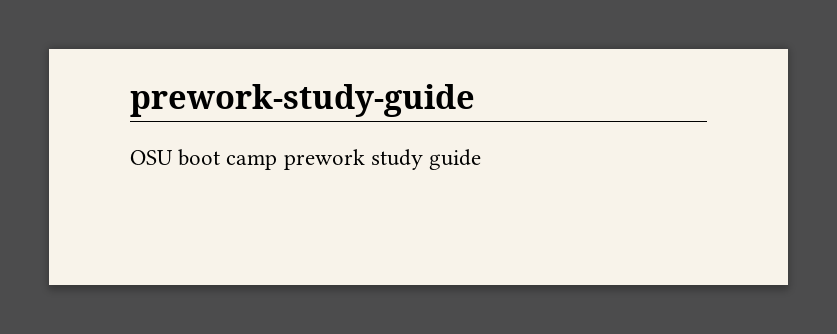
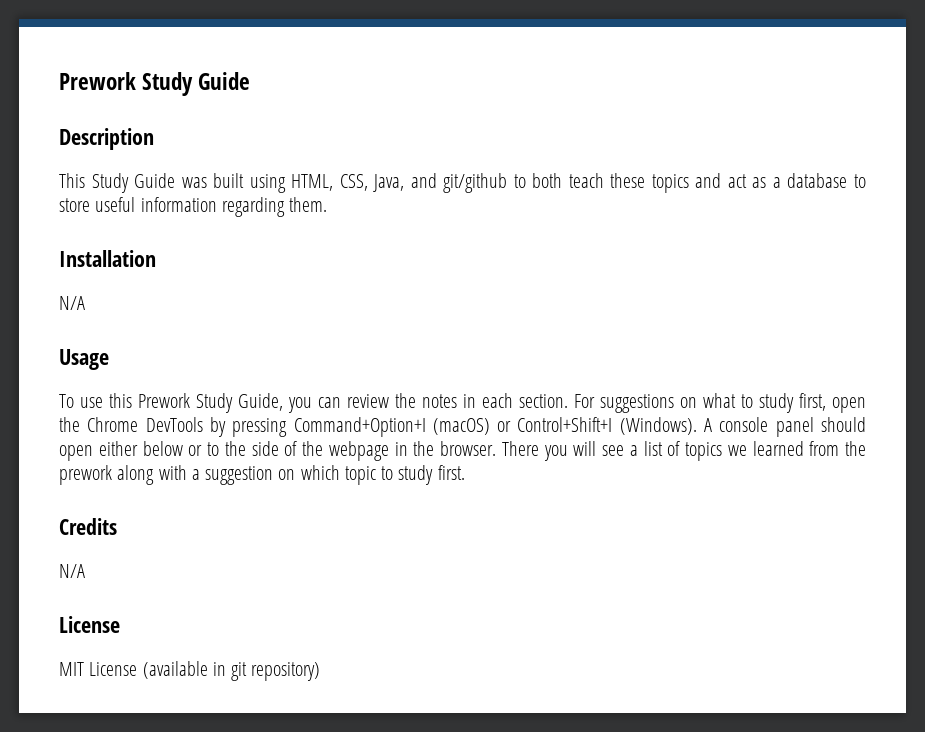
- prework-study-guide
- OSU boot camp prework study guide
+ Prework Study Guide
+ Description
+ This Study Guide was built using HTML, CSS, Java, and git/github to both teach these topics and act as a database to store useful information regarding them.
+ Installation
+ N/A
+ Usage
+ To use this Prework Study Guide, you can review the notes in each section. For suggestions on what to study first, open the Chrome DevTools by pressing Command+Option+I (macOS) or Control+Shift+I (Windows). A console panel should open either below or to the side of the webpage in the browser. There you will see a list of topics we learned from the prework along with a suggestion on which topic to study first.
+ Credits
+ N/A
+ License
+ MIT License (available in git repository)

